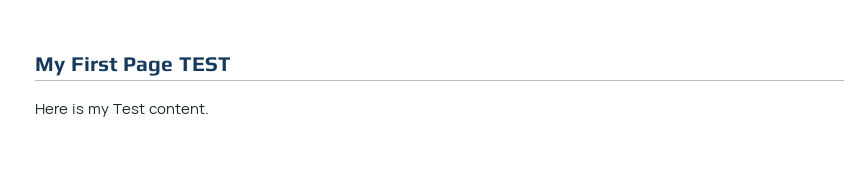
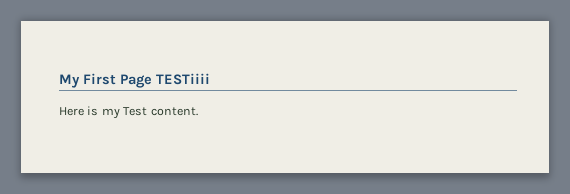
- My First Page TEST
+ My First Page TESTiiii

